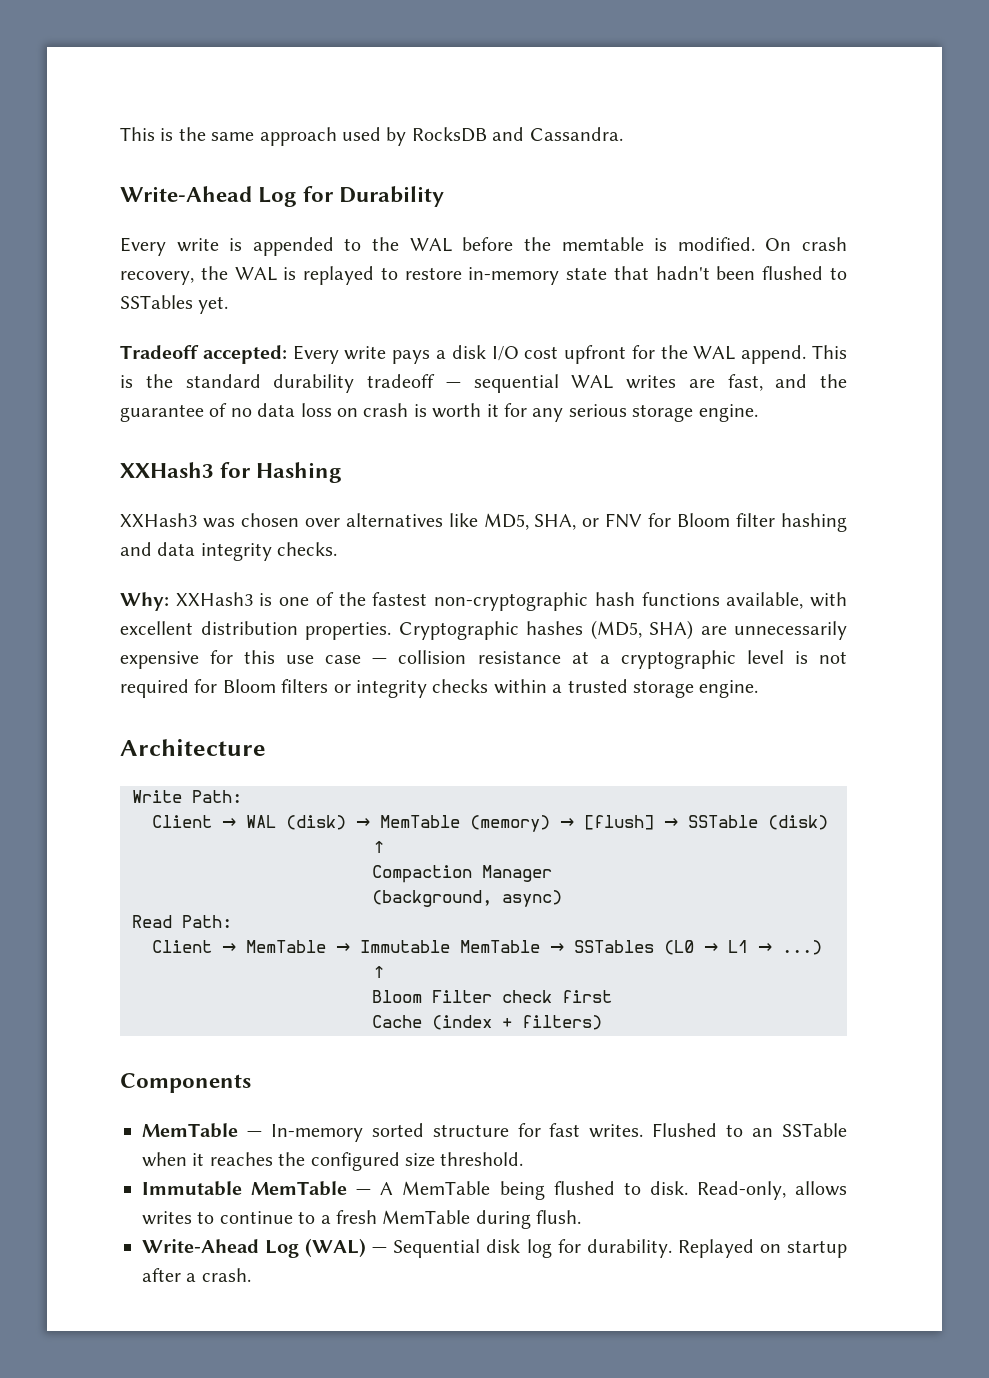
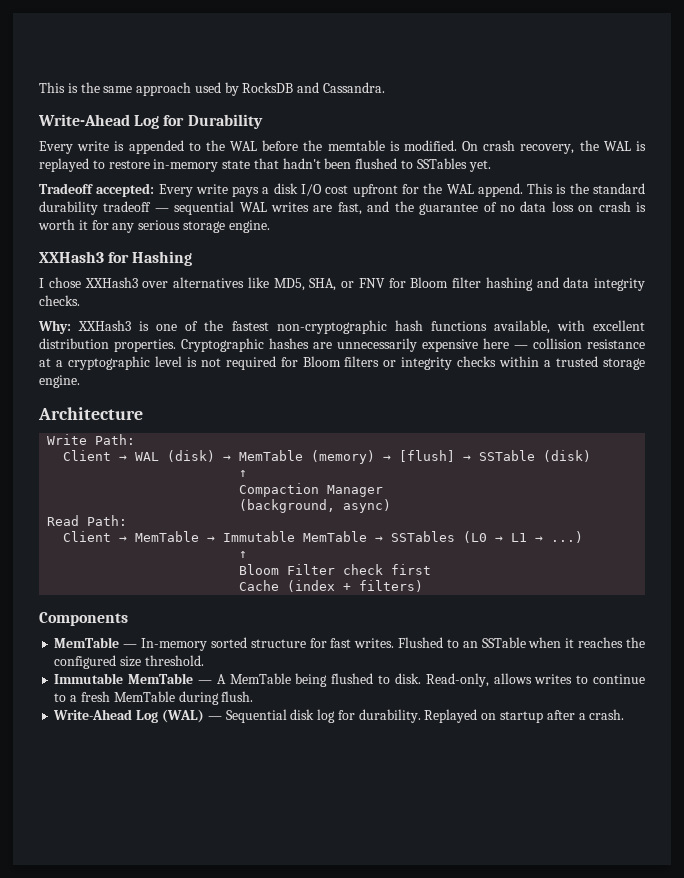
- XXHash3 was chosen over alternatives like MD5, SHA, or FNV for Bloom filter hashing and data integrity checks.
+ I chose XXHash3 over alternatives like MD5, SHA, or FNV for Bloom filter hashing and data integrity checks.
- Cryptographic hashes (MD5, SHA) are unnecessarily expensive for this use case — collision resistance at a cryptographic level is not required for Bloom filters or integrity checks within a trusted storage engine.
+ Cryptographic hashes are unnecessarily expensive here — collision resistance at a cryptographic level is not required for Bloom filters or integrity checks within a trusted storage engine.

